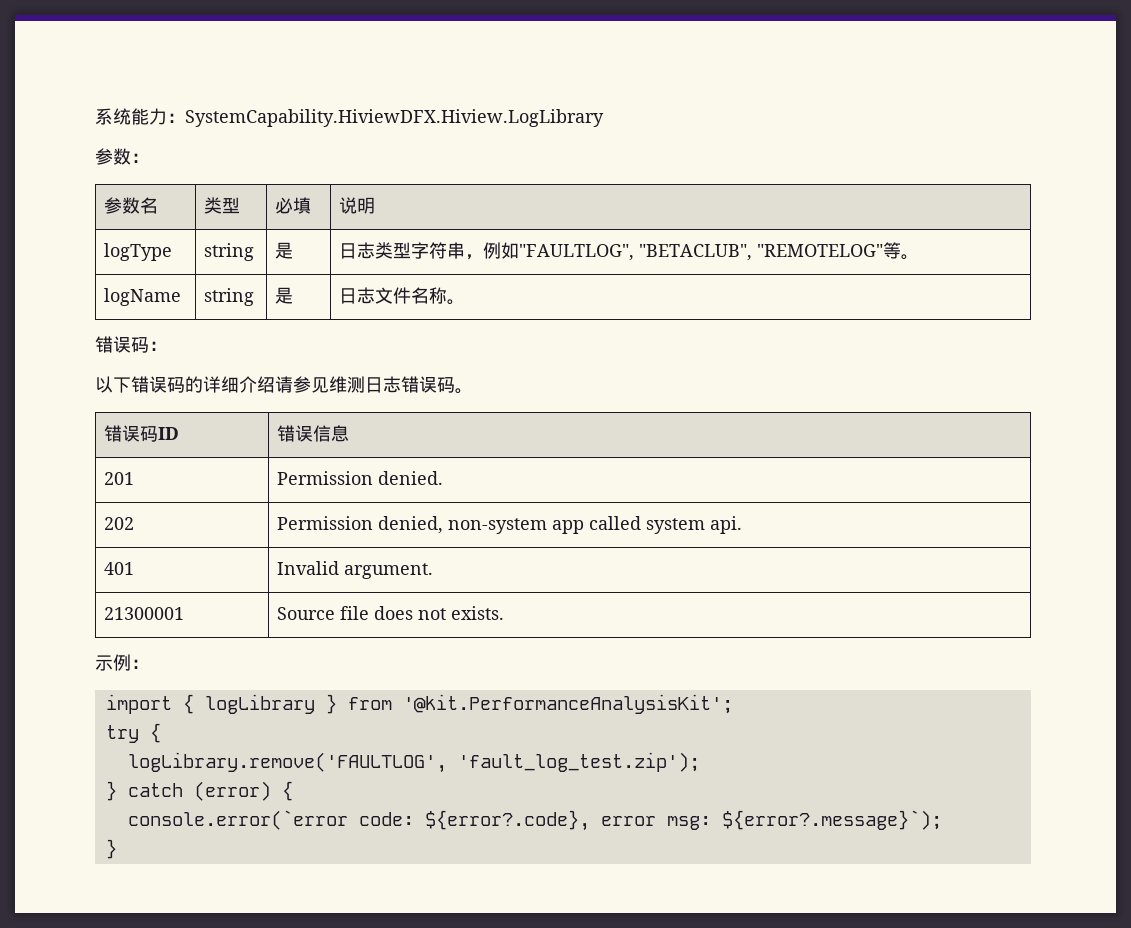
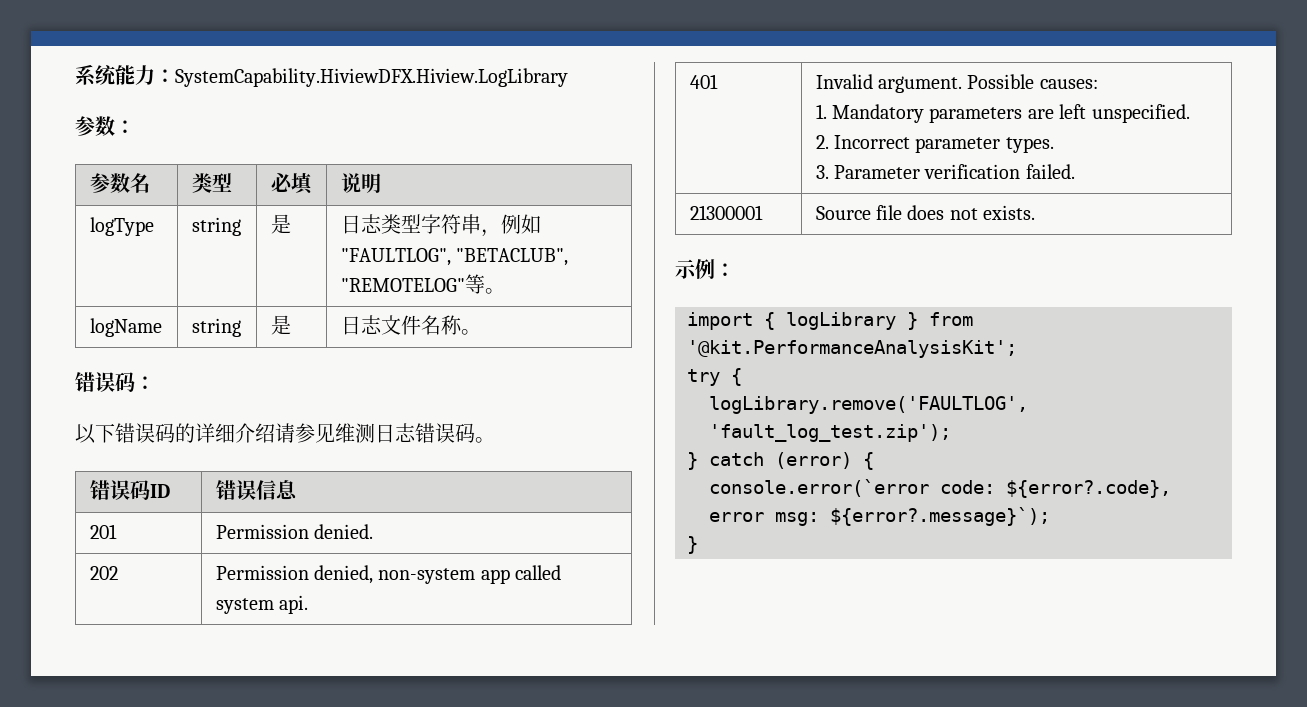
- 401 | Invalid argument.
+ 401 | Invalid argument. Possible causes:
+ 1. Mandatory parameters are left unspecified.
+ 2. Incorrect parameter types.
+ 3. Parameter verification failed.

